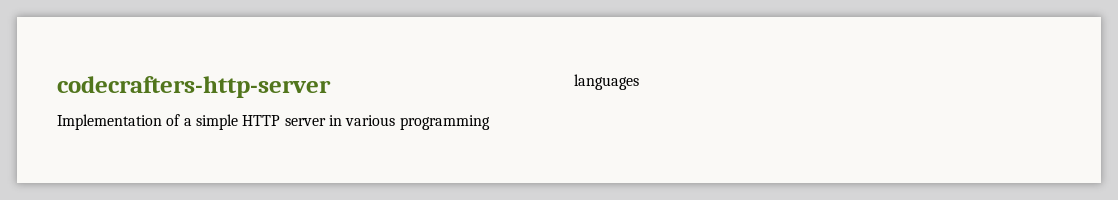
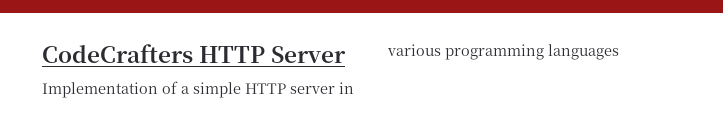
- codecrafters-http-server
+ CodeCrafters HTTP Server

